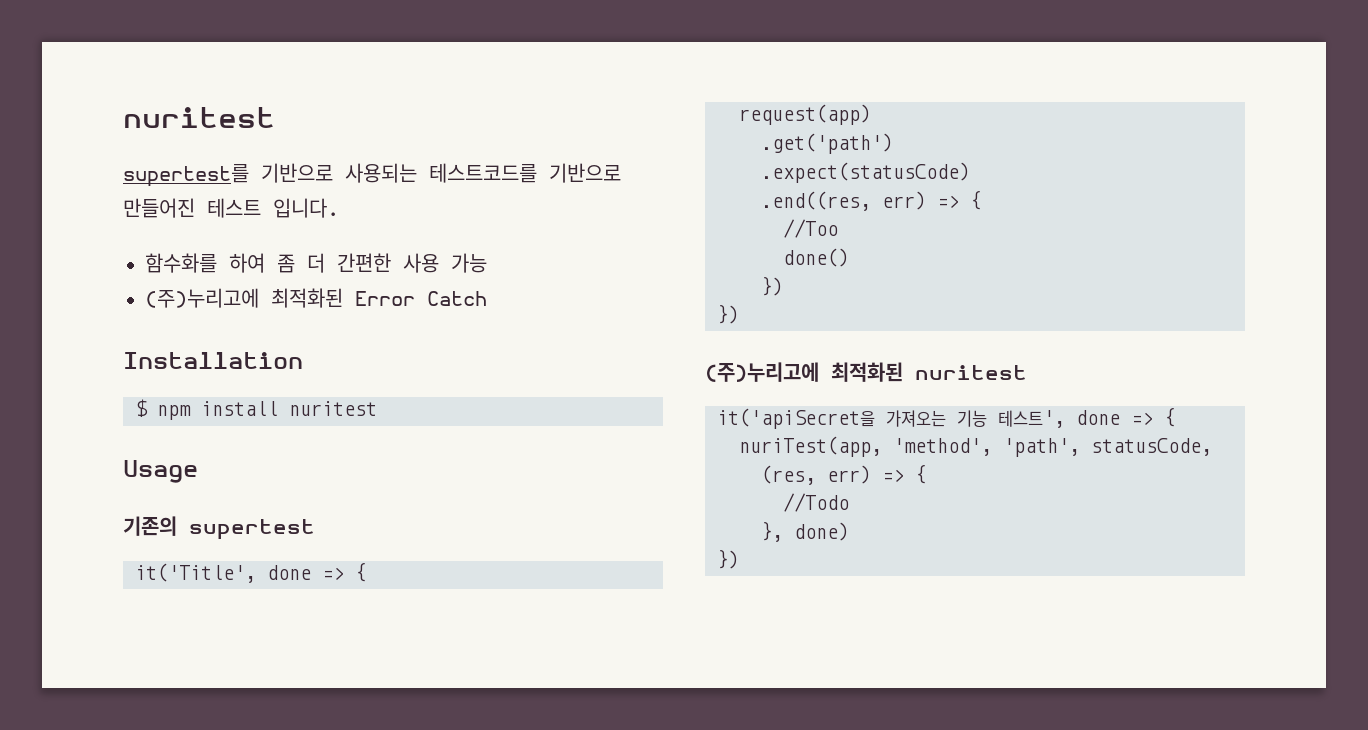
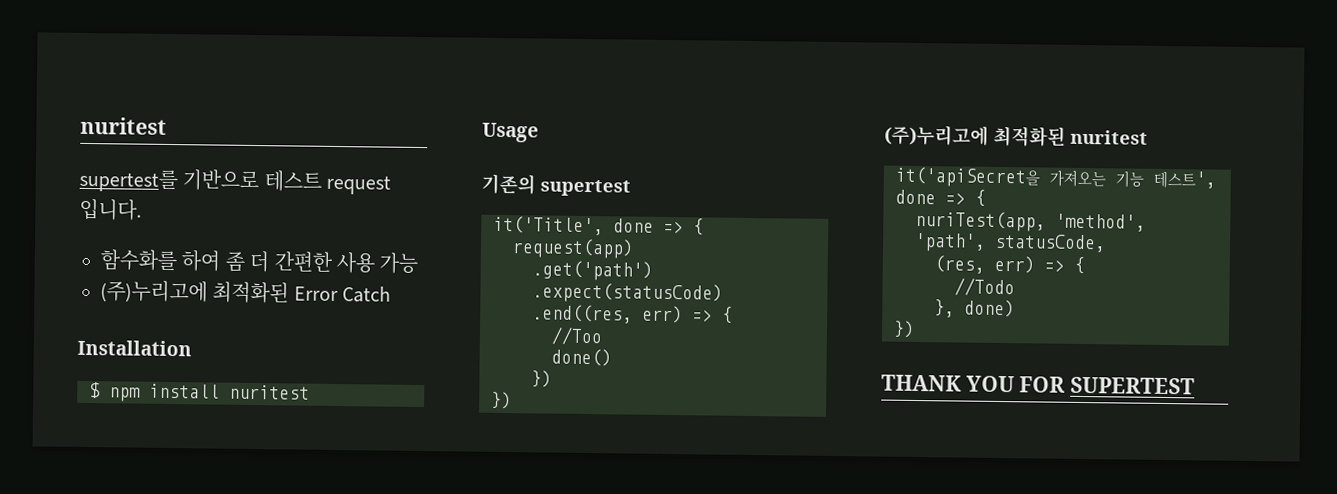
- supertest를 기반으로 사용되는 테스트코드를 기반으로 만들어진 테스트 입니다.
+ supertest를 기반으로 테스트 request 입니다.
+ THANK YOU FOR SUPERTEST

